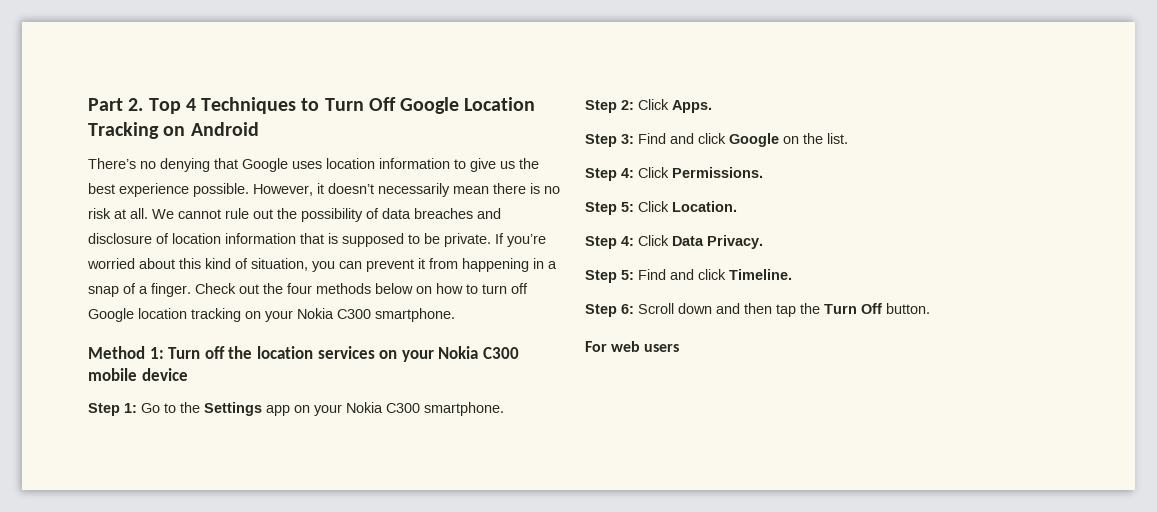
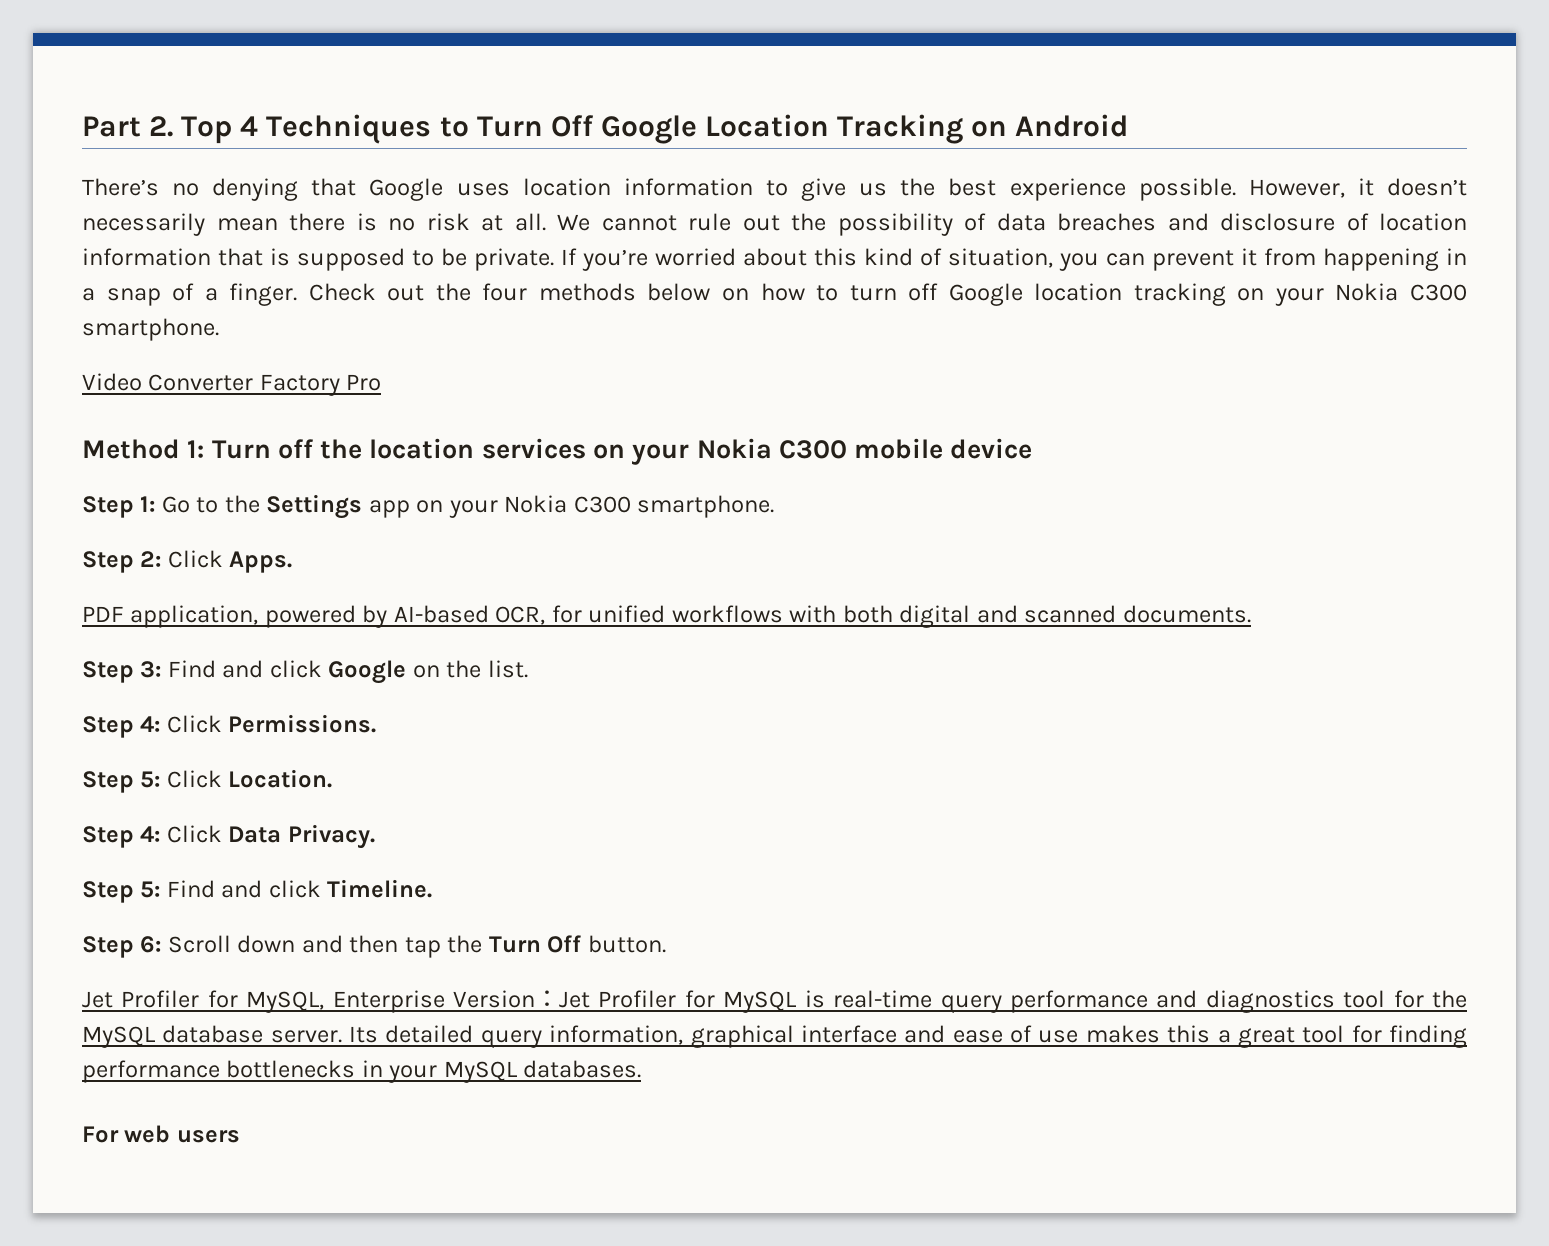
+ Video Converter Factory Pro
+ PDF application, powered by AI-based OCR, for unified workflows with both digital and scanned documents.
+ Jet Profiler for MySQL, Enterprise Version：Jet Profiler for MySQL is real-time query performance and diagnostics tool for the MySQL database server. Its detailed query information, graphical interface and ease of use makes this a great tool for finding performance bottlenecks in your MySQL databases.

